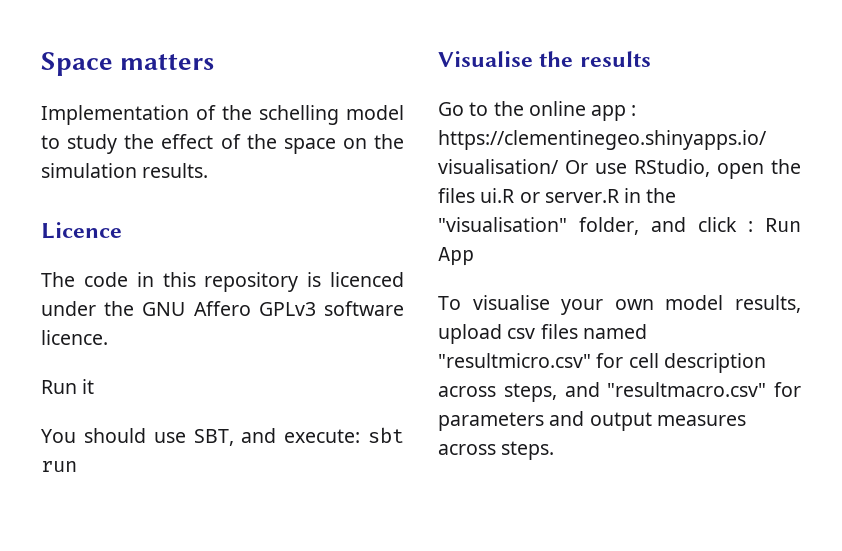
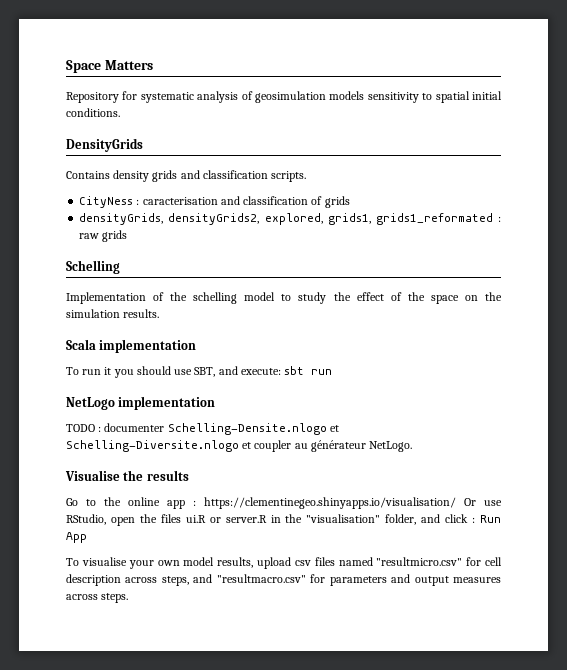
- Space matters
+ Space Matters
+ Repository for systematic analysis of geosimulation models sensitivity to spatial initial conditions.
+ DensityGrids
+ Contains density grids and classification scripts.
+ CityNess : caracterisation and classification of grids
+ densityGrids, densityGrids2, explored, grids1, grids1_reformated : raw grids
+ Schelling
- Licence
- The code in this repository is licenced under the GNU Affero GPLv3 software licence.
- Run it
- You should use SBT, and execute: sbt run
+ Scala implementation
+ To run it you should use SBT, and execute: sbt run
+ NetLogo implementation
+ TODO : documenter Schelling-Densite.nlogo et Schelling-Diversite.nlogo et coupler au générateur NetLogo.

